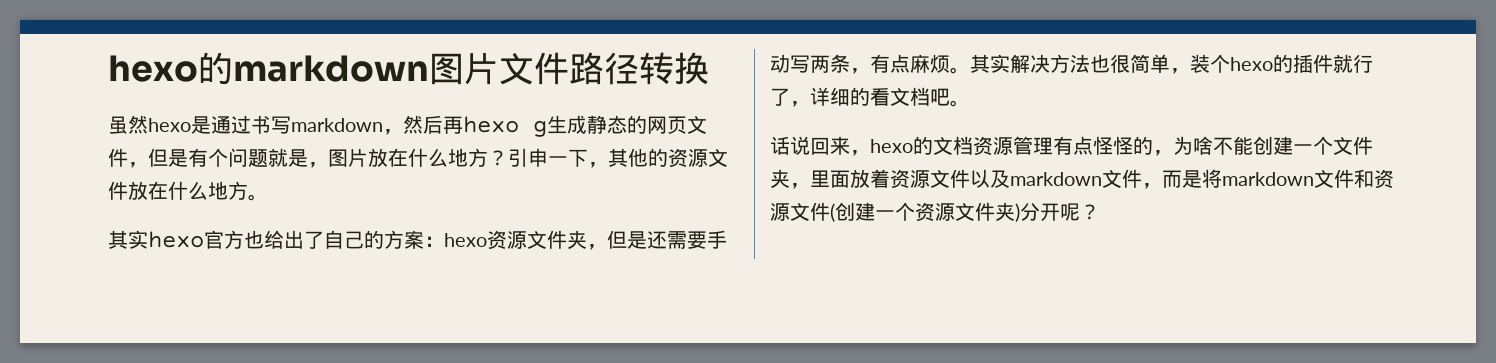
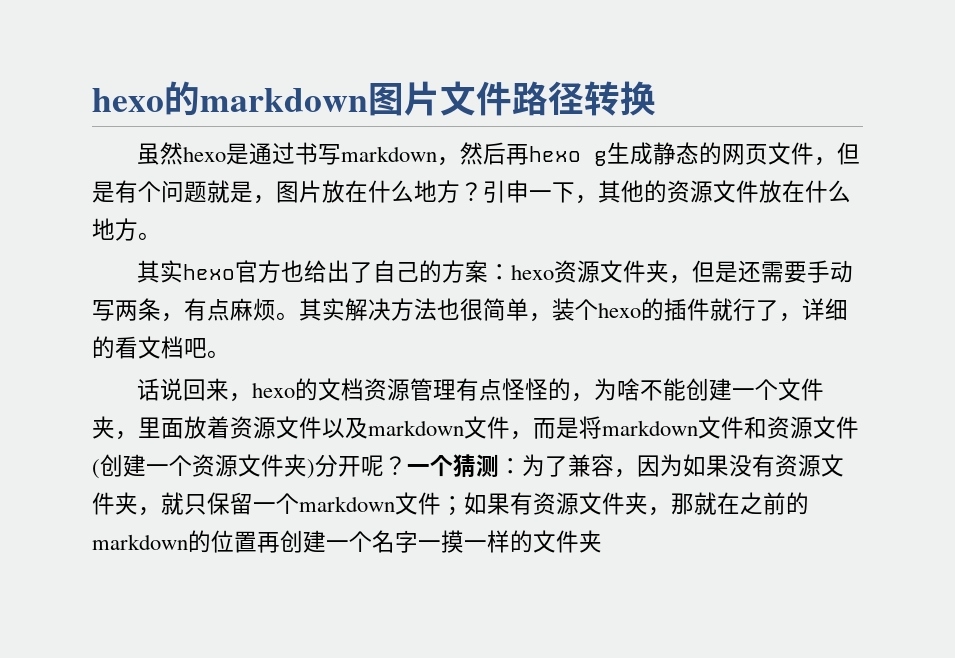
+ 一个猜测：为了兼容，因为如果没有资源文件夹，就只保留一个markdown文件；如果有资源文件夹，那就在之前的markdown的位置再创建一个名字一摸一样的文件夹

